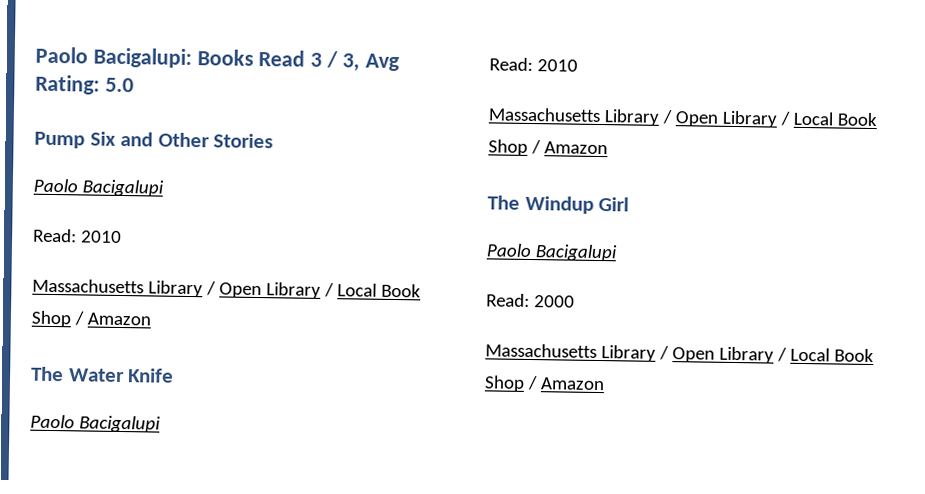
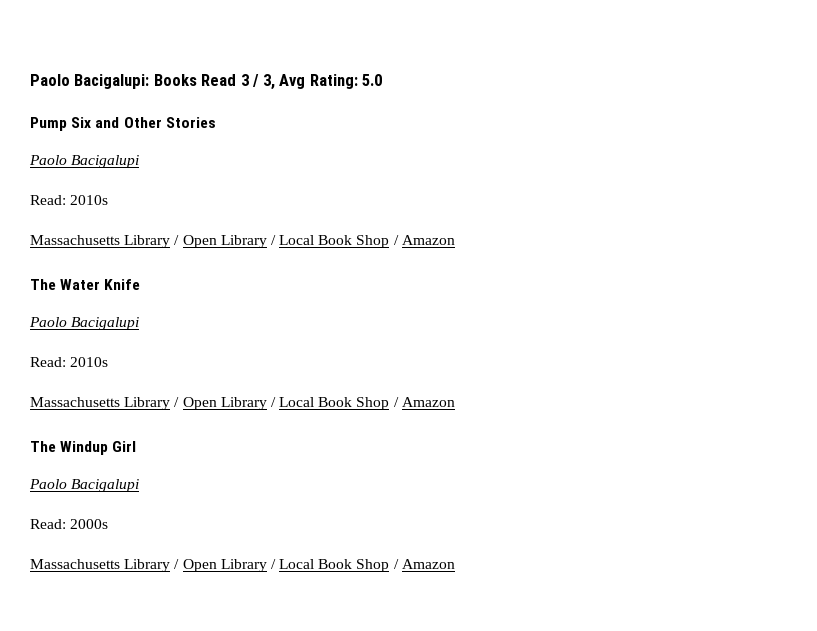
  Pump Six and Other Stories
  Paolo Bacigalupi
- Read: 2010
+ Read: 2010s
  The Water Knife
  Paolo Bacigalupi
- Read: 2010
+ Read: 2010s
- Read: 2000
+ Read: 2000s

